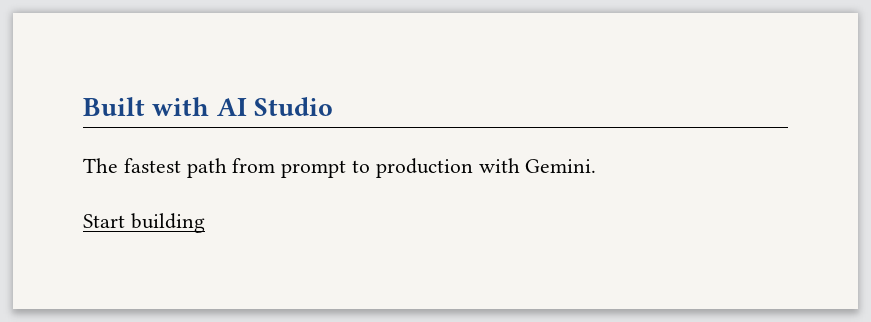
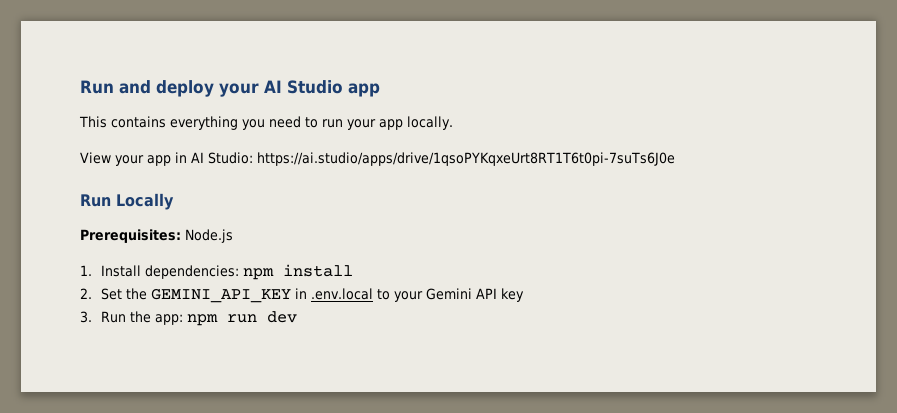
- Built with AI Studio
- The fastest path from prompt to production with Gemini.
- Start building
+ Run and deploy your AI Studio app
+ This contains everything you need to run your app locally.
+ View your app in AI Studio: https://ai.studio/apps/drive/1qsoPYKqxeUrt8RT1T6t0pi-7suTs6J0e
+ Run Locally
+ Prerequisites: Node.js
+ 1. Install dependencies: npm install
+ 2. Set the GEMINI_API_KEY in .env.local to your Gemini API key
+ 3. Run the app: npm run dev

